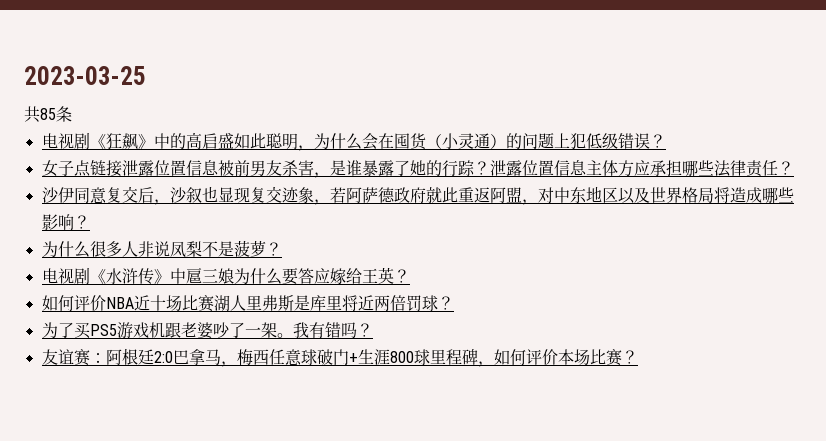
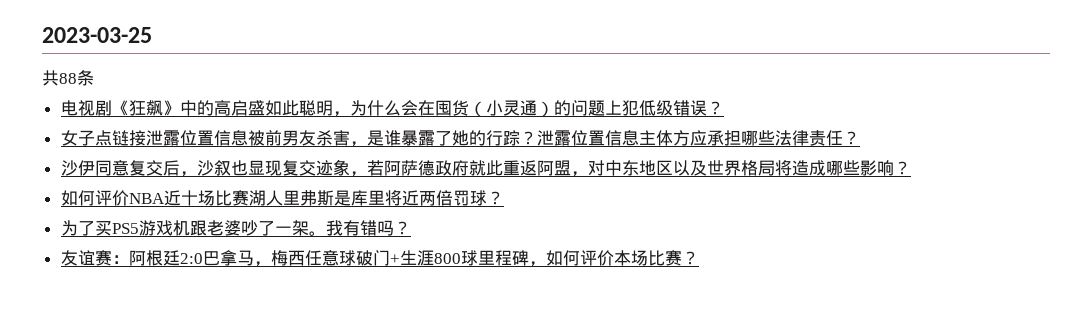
- 共85条
+ 共88条
- 为什么很多人非说凤梨不是菠萝？
- 电视剧《水浒传》中扈三娘为什么要答应嫁给王英？

